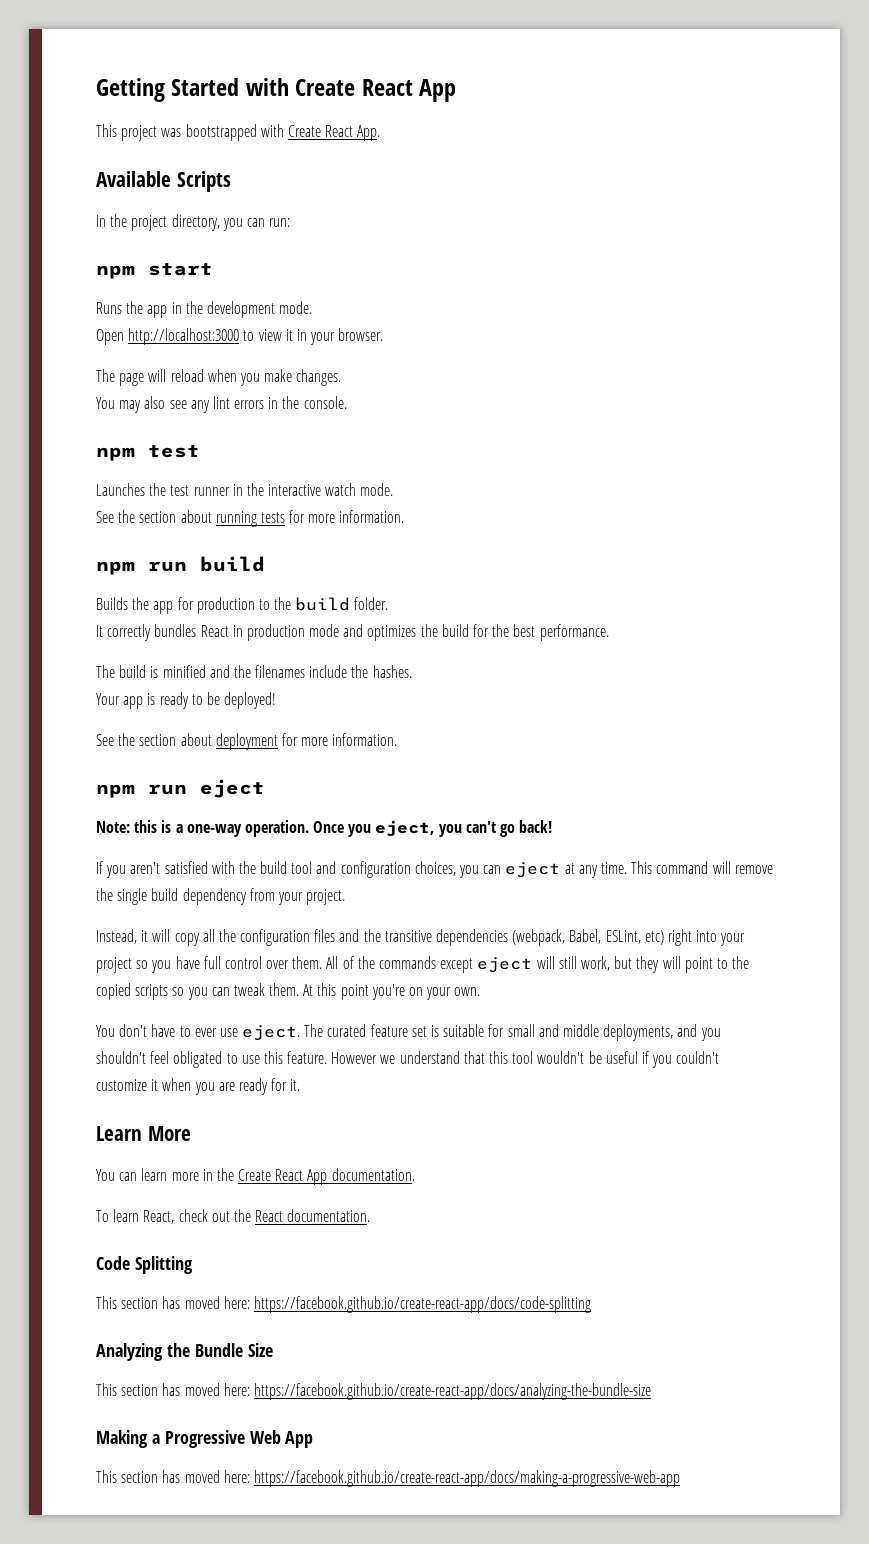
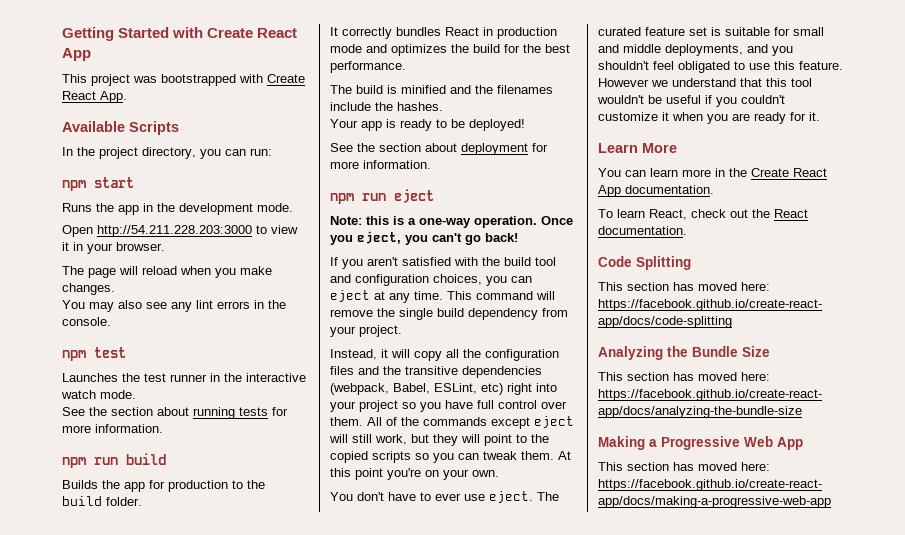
- Open http://localhost:3000 to view it in your browser.
+ Open http://54.211.228.203:3000 to view it in your browser.

